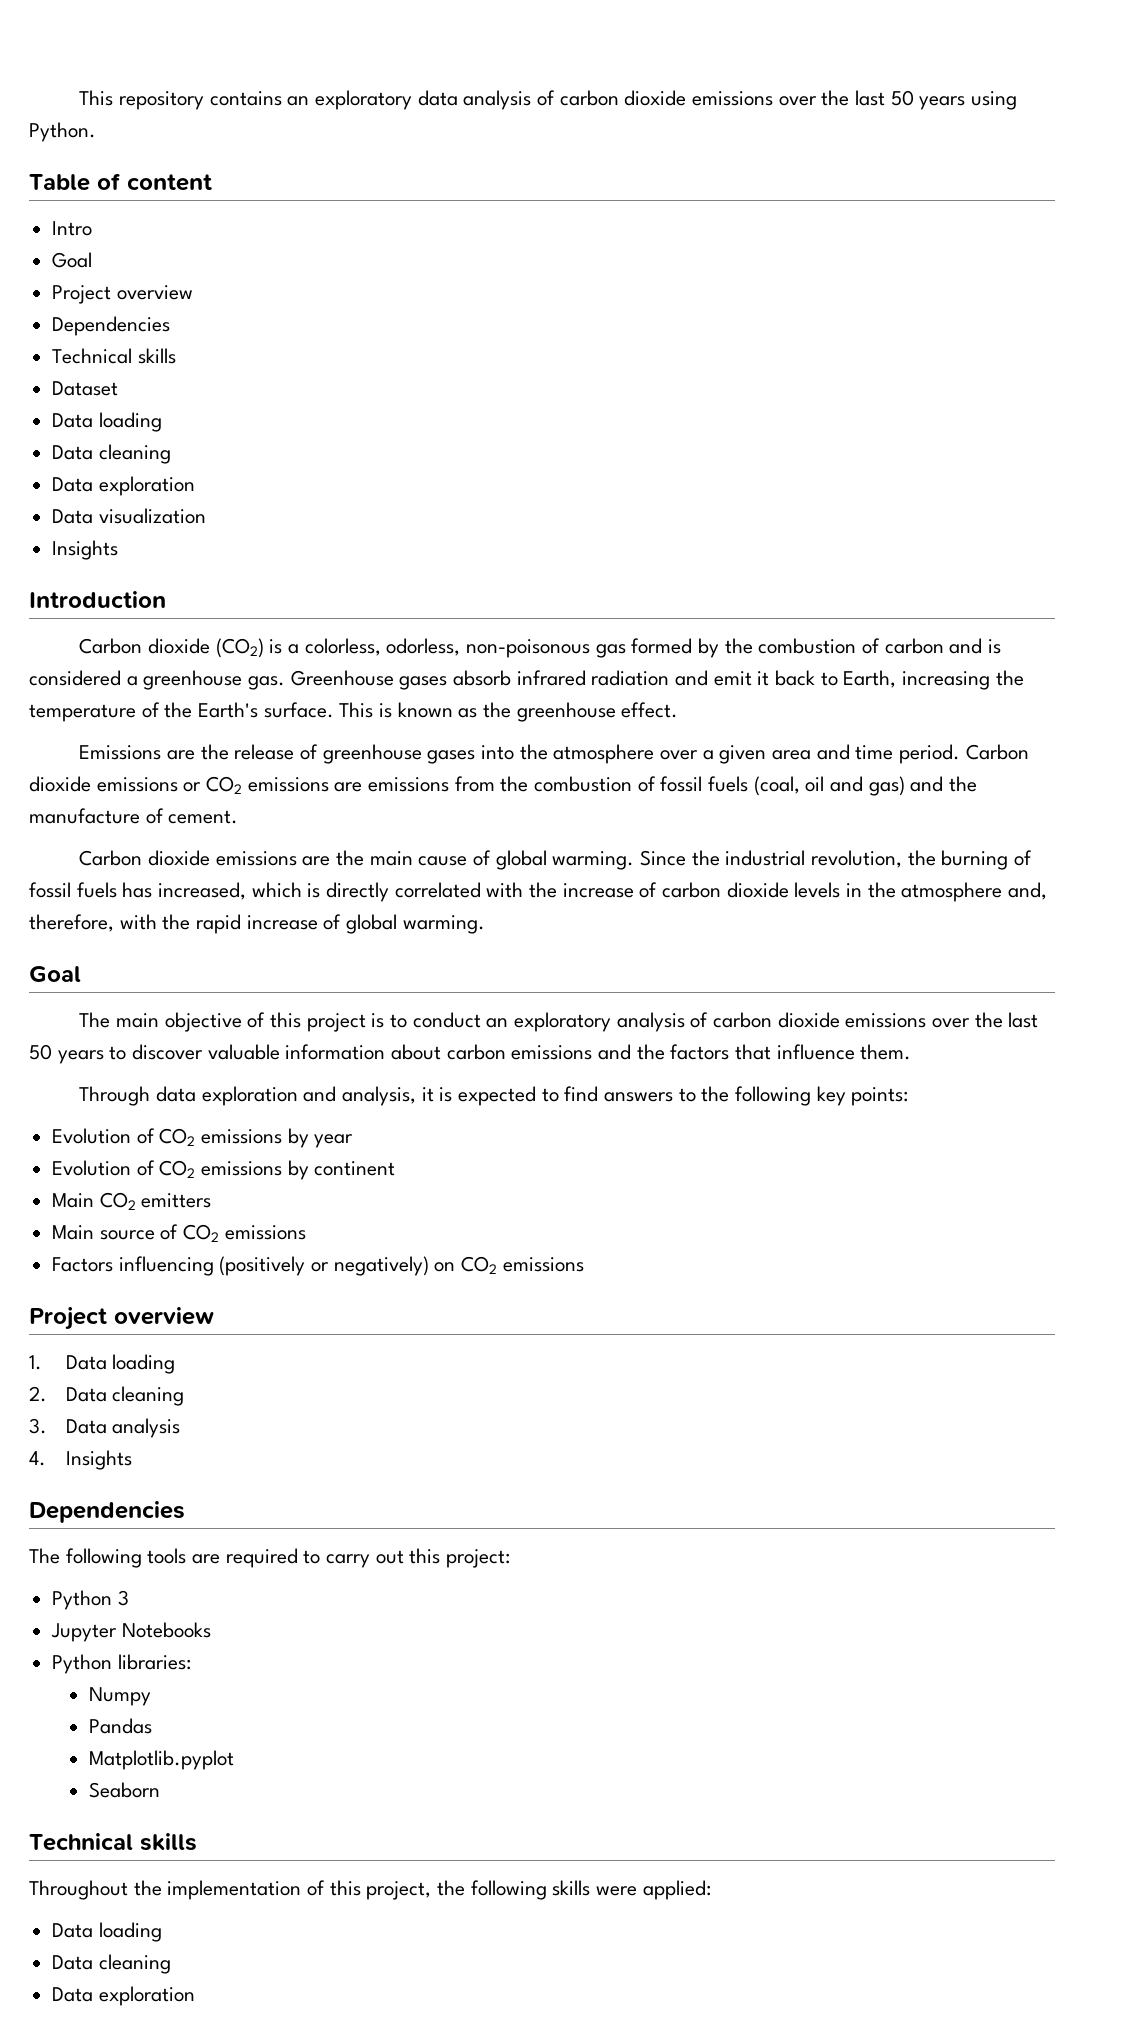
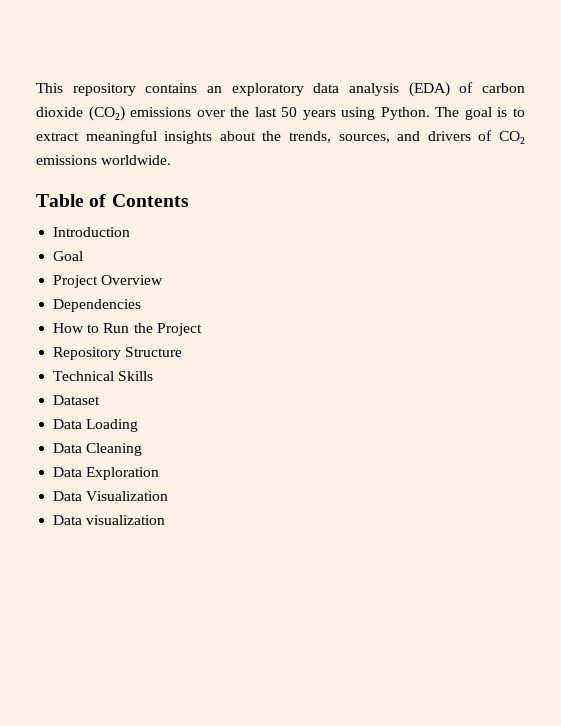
- This repository contains an exploratory data analysis of carbon dioxide emissions over the last 50 years using Python.
+ This repository contains an exploratory data analysis (EDA) of carbon dioxide (CO₂) emissions over the last 50 years using Python. The goal is to extract meaningful insights about the trends, sources, and drivers of CO₂ emissions worldwide.
- Table of content
- Intro
+ Table of Contents
+ Introduction
  Goal
- Project overview
+ Project Overview
  Dependencies
- Technical skills
+ How to Run the Project
+ Repository Structure
+ Technical Skills
  Dataset
- Data loading
- Data cleaning
- Data exploration
+ Data Loading
+ Data Cleaning
+ Data Exploration
+ Data Visualization
  Data visualization
- Insights
- Introduction
- Carbon dioxide (CO2) is a colorless, odorless, non-poisonous gas formed by the combustion of carbon and is considered a greenhouse gas. Greenhouse gases absorb infrared radiation and emit it back to Earth, increasing the temperature of the Earth's surface. This is known as the greenhouse effect.
- Emissions are the release of greenhouse gases into the atmosphere over a given area and time period. Carbon dioxide emissions or CO2 emissions are emissions from the combustion of fossil fuels (coal, oil and gas) and the manufacture of cement.
- Carbon dioxide emissions are the main cause of global warming. Since the industrial revolution, the burning of fossil fuels has increased, which is directly correlated with the increase of carbon dioxide levels in the atmosphere and, therefore, with the rapid increase of global warming.
- Goal
- The main objective of this project is to conduct an exploratory analysis of carbon dioxide emissions over the last 50 years to discover valuable information about carbon emissions and the factors that influence them.
- Through data exploration and analysis, it is expected to find answers to the following key points:
- Evolution of CO2 emissions by year
- Evolution of CO2 emissions by continent
- Main CO2 emitters
- Main source of CO2 emissions
- Factors influencing (positively or negatively) on CO2 emissions
- Project overview
- 1. Data loading
- 2. Data cleaning
- 3. Data analysis
- 4. Insights
- Dependencies
- The following tools are required to carry out this project:
- Python 3
- Jupyter Notebooks
- Python libraries:
- Numpy
- Pandas
- Matplotlib.pyplot
- Seaborn
- Technical skills
- Throughout the implementation of this project, the following skills were applied:
- Data loading
- Data cleaning
- Data exploration

